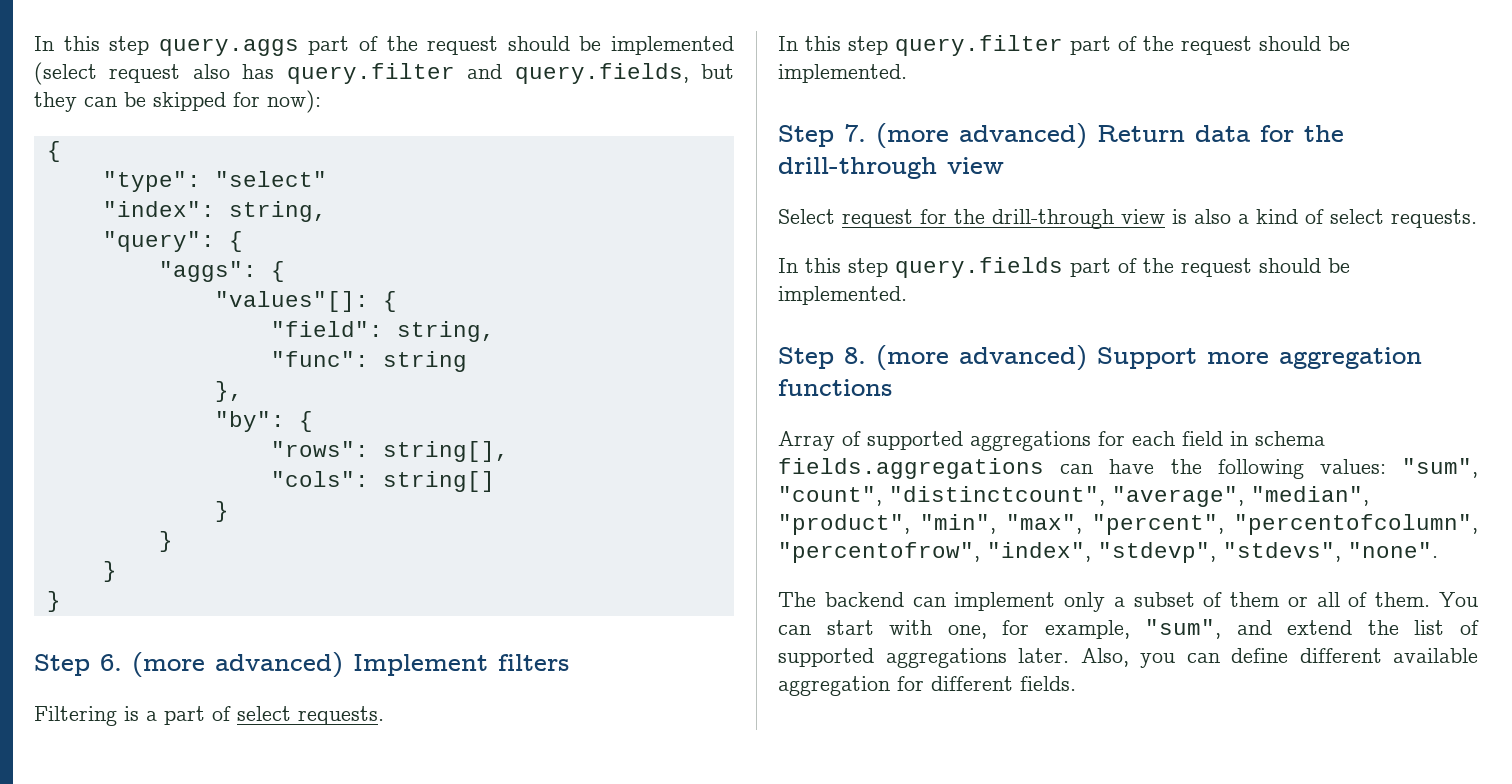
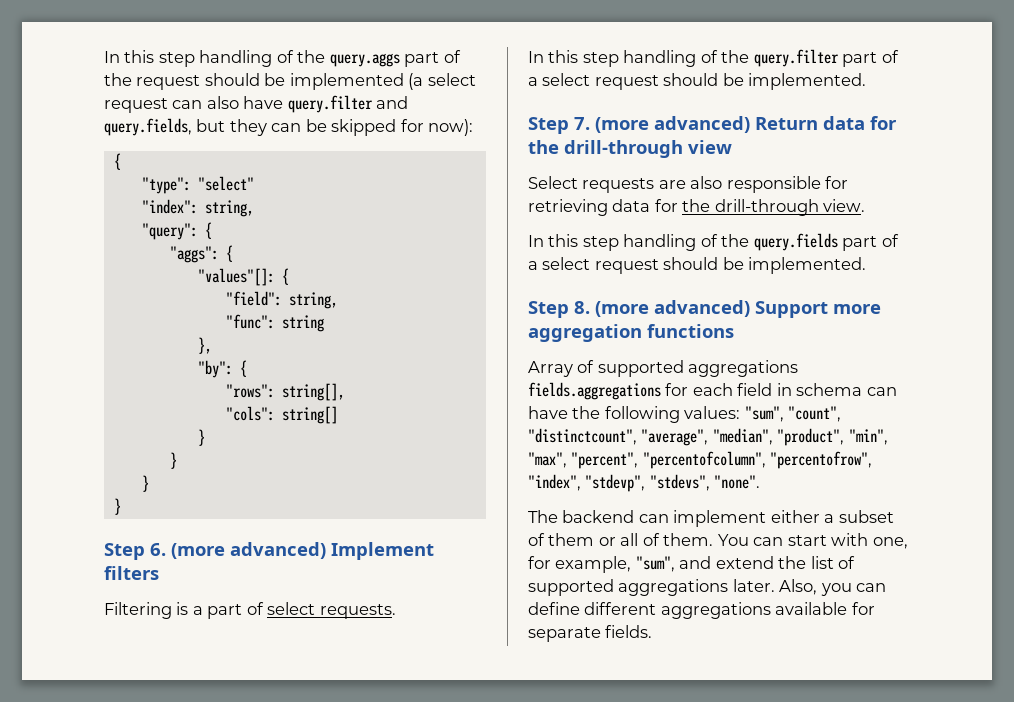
- In this step query.aggs part of the request should be implemented (select request also has query.filter and query.fields, but they can be skipped for now):
+ In this step handling of the query.aggs part of the request should be implemented (a select request can also have query.filter and query.fields, but they can be skipped for now):
- In this step query.filter part of the request should be implemented.
+ In this step handling of the query.filter part of a select request should be implemented.
- Select request for the drill-through view is also a kind of select requests.
- In this step query.fields part of the request should be implemented.
+ Select requests are also responsible for retrieving data for the drill-through view.
+ In this step handling of the query.fields part of a select request should be implemented.
- Array of supported aggregations for each field in schema fields.aggregations can have the following values: "sum", "count", "distinctcount", "average", "median", "product", "min", "max", "percent", "percentofcolumn", "percentofrow", "index", "stdevp", "stdevs", "none".
+ Array of supported aggregations fields.aggregations for each field in schema can have the following values: "sum", "count", "distinctcount", "average", "median", "product", "min", "max", "percent", "percentofcolumn", "percentofrow", "index", "stdevp", "stdevs", "none".
- The backend can implement only a subset of them or all of them.
+ The backend can implement either a subset of them or all of them.
- Also, you can define different available aggregation for different fields.
+ Also, you can define different aggregations available for separate fields.

